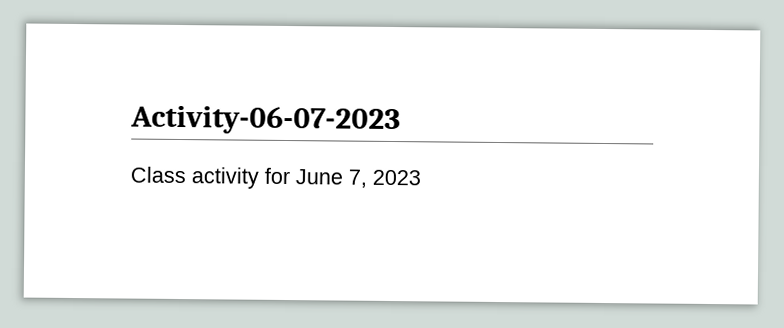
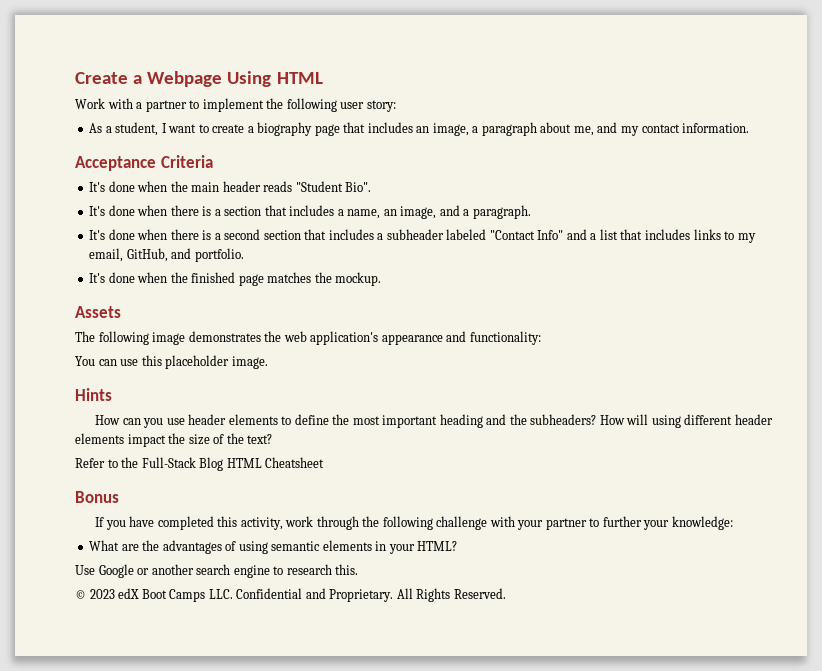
- Activity-06-07-2023
- Class activity for June 7, 2023
+ Create a Webpage Using HTML
+ Work with a partner to implement the following user story:
+ As a student, I want to create a biography page that includes an image, a paragraph about me, and my contact information.
+ Acceptance Criteria
+ It's done when the main header reads "Student Bio".
+ It's done when there is a section that includes a name, an image, and a paragraph.
+ It's done when there is a second section that includes a subheader labeled "Contact Info" and a list that includes links to my email, GitHub, and portfolio.
+ It's done when the finished page matches the mockup.
+ Assets
+ The following image demonstrates the web application's appearance and functionality:
+ You can use this placeholder image.
+ Hints
+ How can you use header elements to define the most important heading and the subheaders? How will using different header elements impact the size of the text?
+ Refer to the Full-Stack Blog HTML Cheatsheet
+ Bonus
+ If you have completed this activity, work through the following challenge with your partner to further your knowledge:
+ What are the advantages of using semantic elements in your HTML?
+ Use Google or another search engine to research this.
+ © 2023 edX Boot Camps LLC. Confidential and Proprietary. All Rights Reserved.

